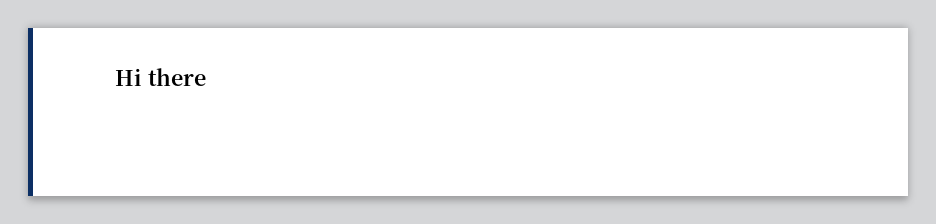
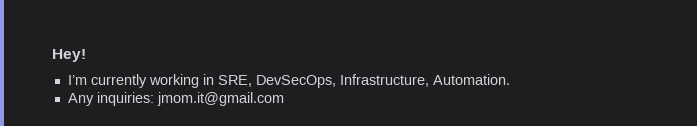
- Hi there
+ Hey!
+ I’m currently working in SRE, DevSecOps, Infrastructure, Automation.
+ Any inquiries: jmom.it@gmail.com

